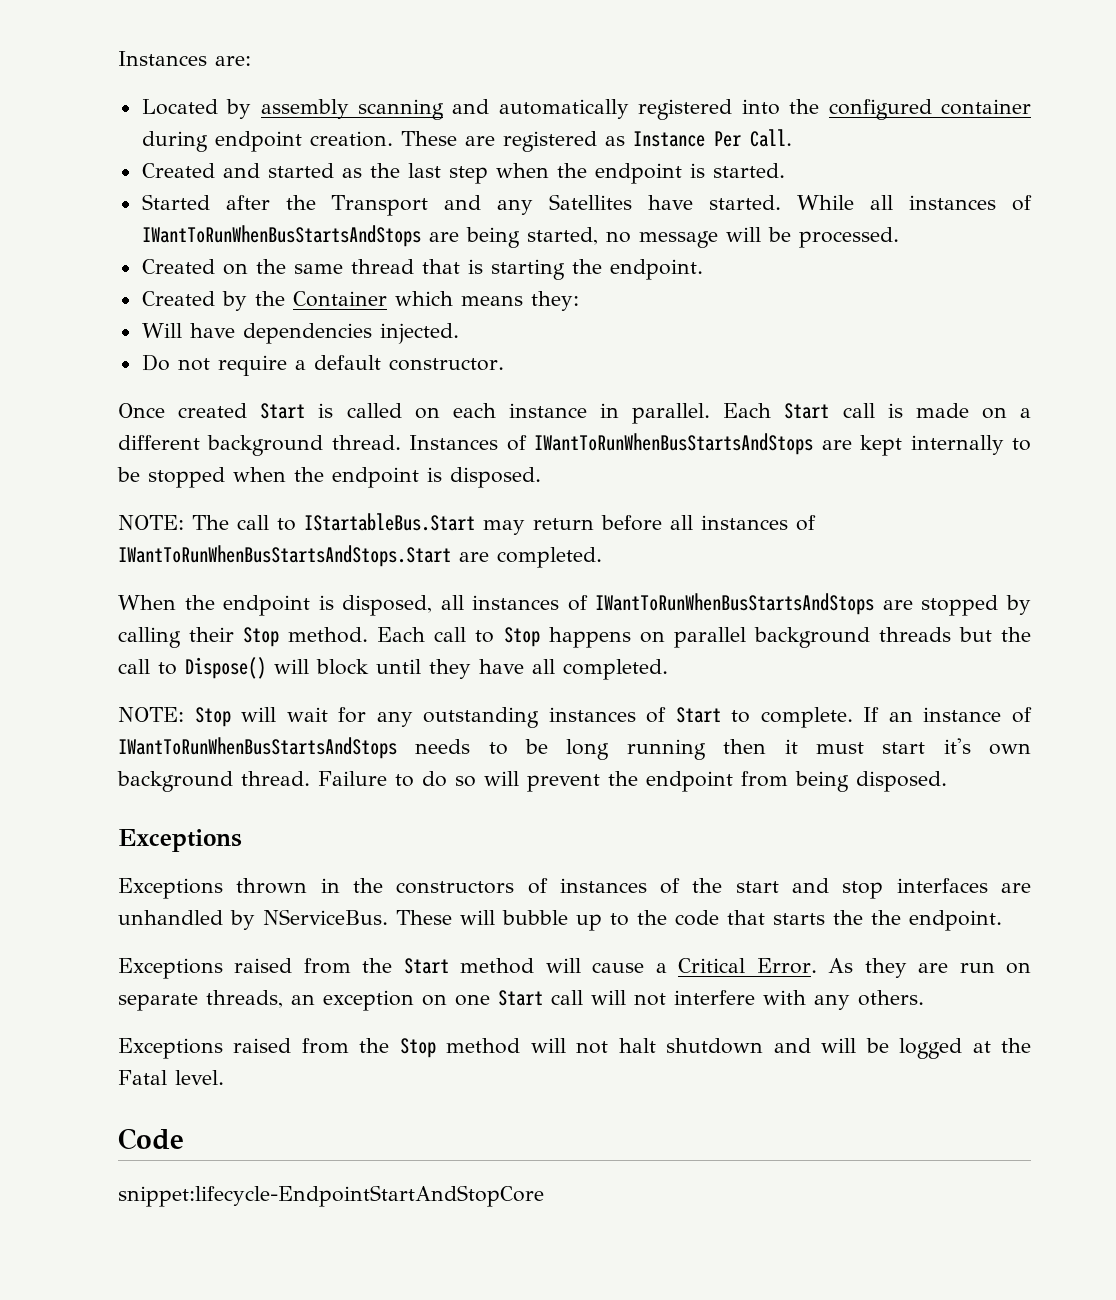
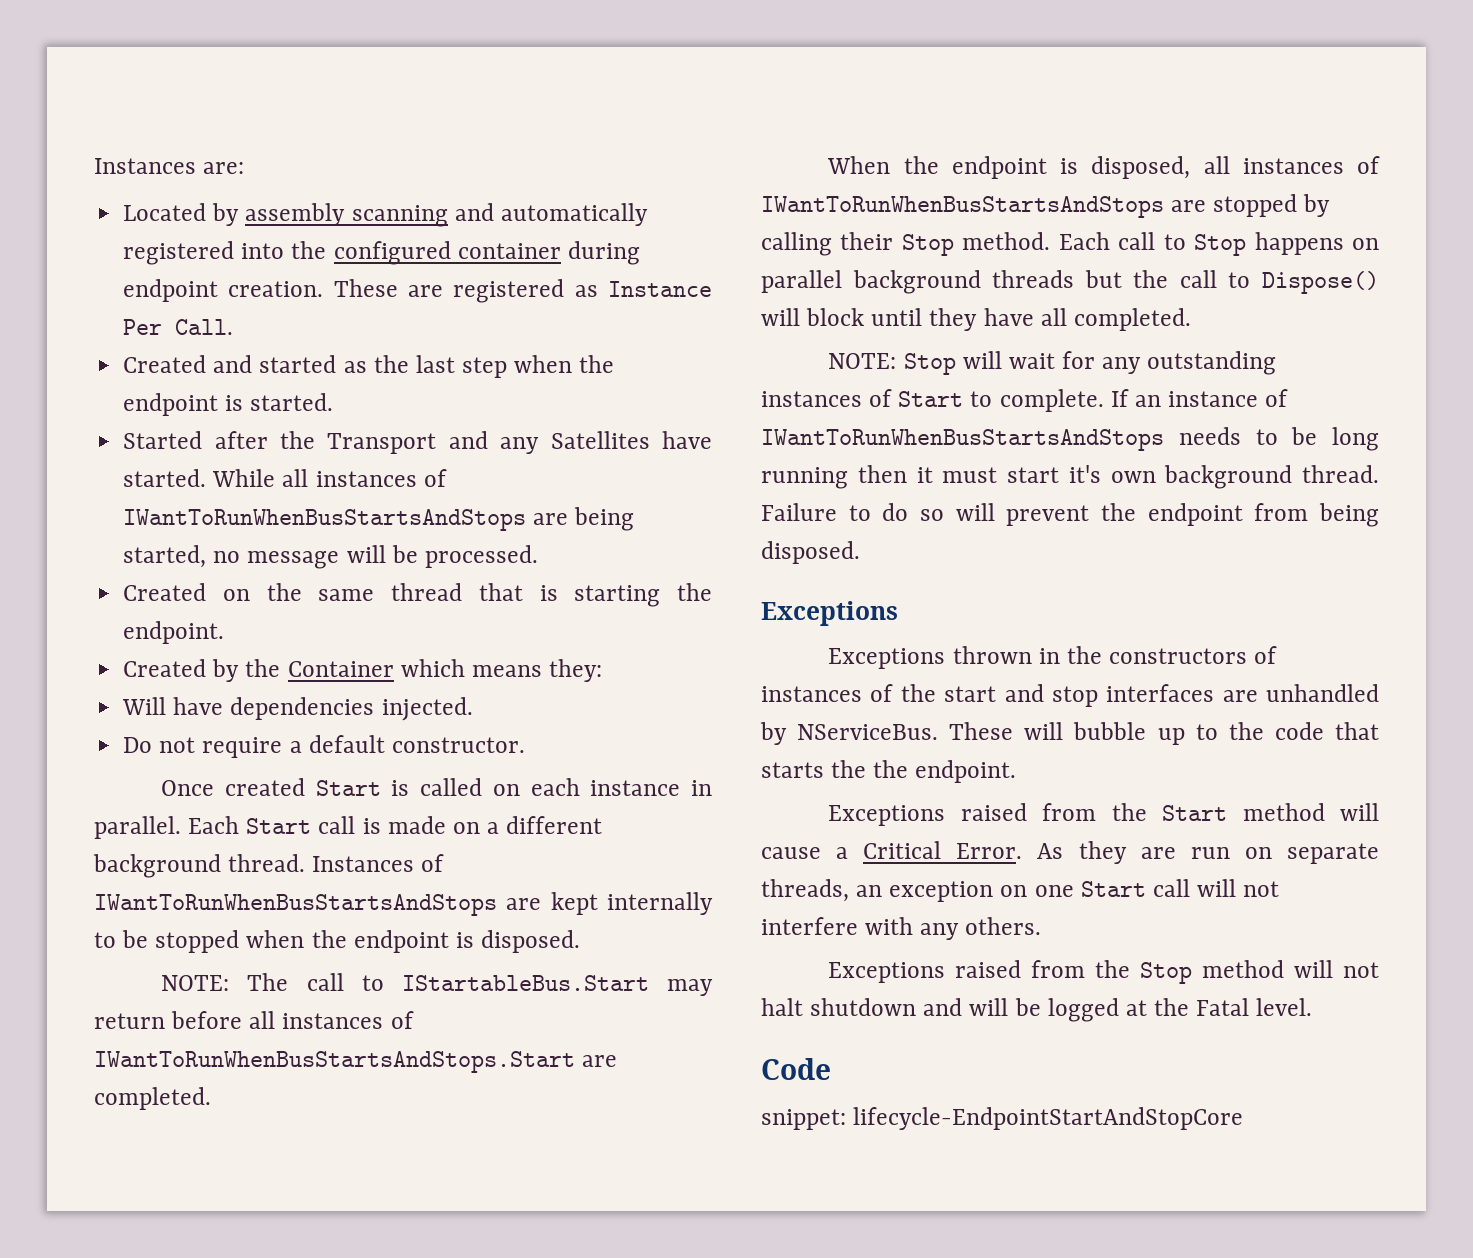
- snippet:lifecycle-EndpointStartAndStopCore
+ snippet: lifecycle-EndpointStartAndStopCore

